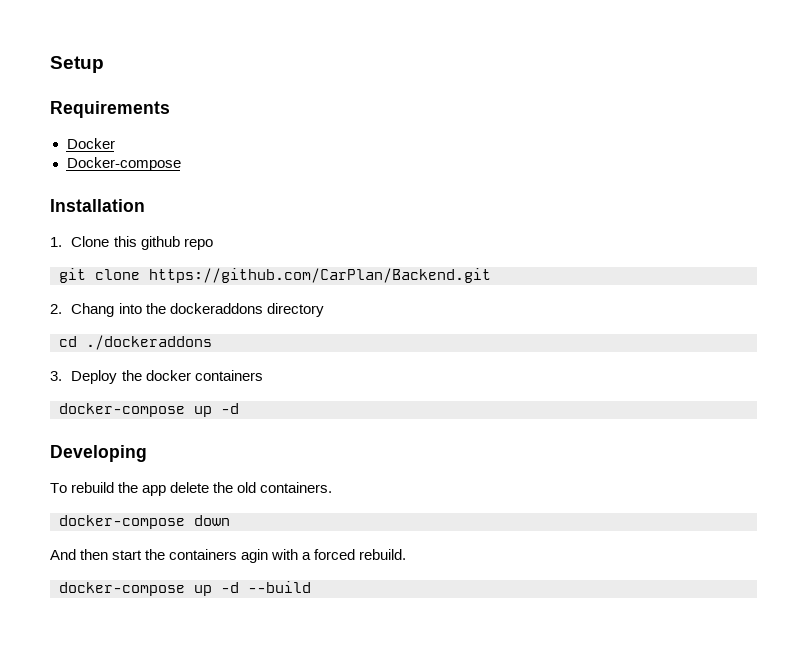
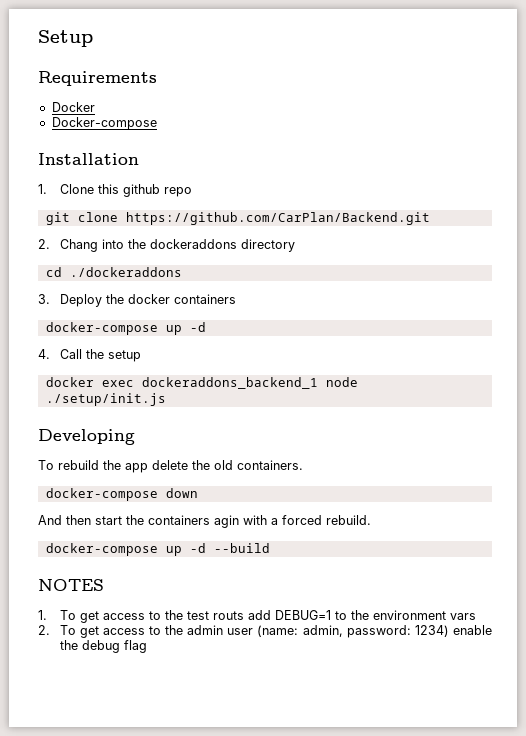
+ 4. Call the setup
+ docker exec dockeraddons_backend_1 node ./setup/init.js
+ NOTES
+ 1. To get access to the test routs add DEBUG=1 to the environment vars
+ 2. To get access to the admin user (name: admin, password: 1234) enable the debug flag

